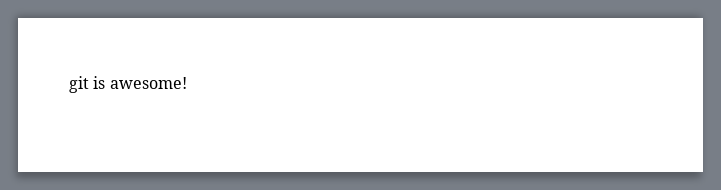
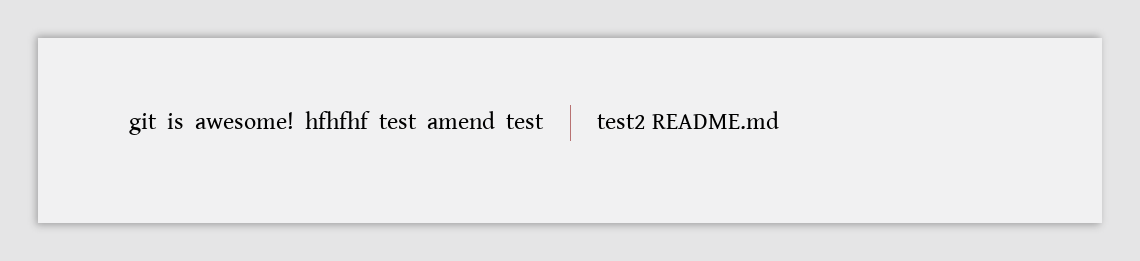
- git is awesome!
+ git is awesome! hfhfhf test amend test test2 README.md

